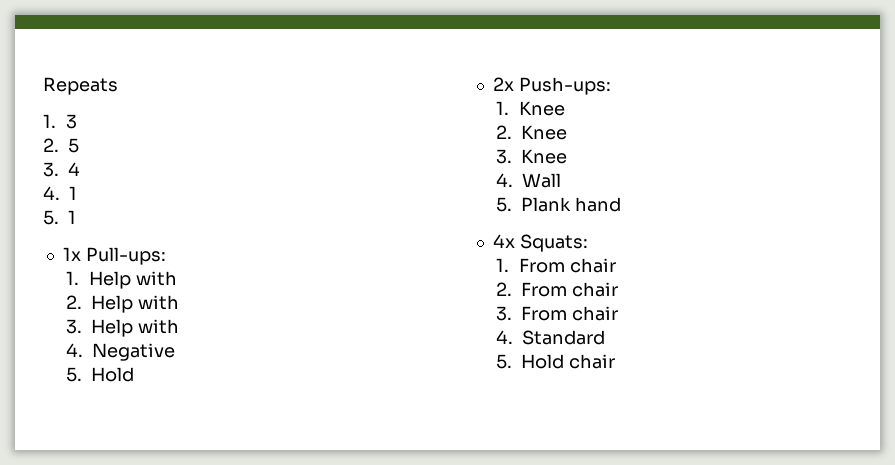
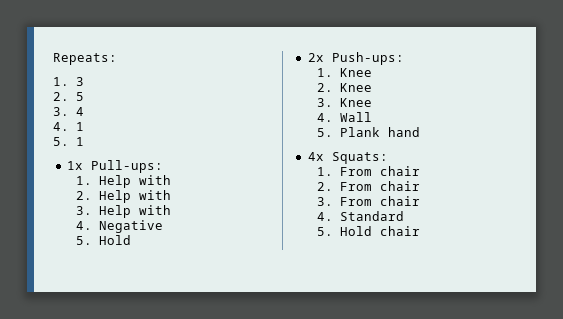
- Repeats
+ Repeats:

